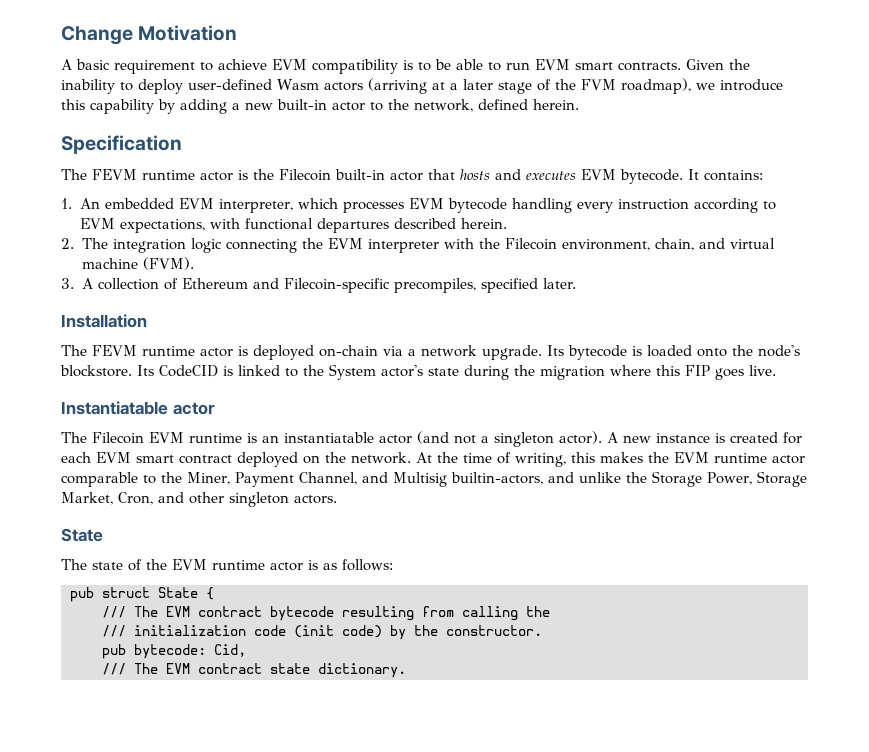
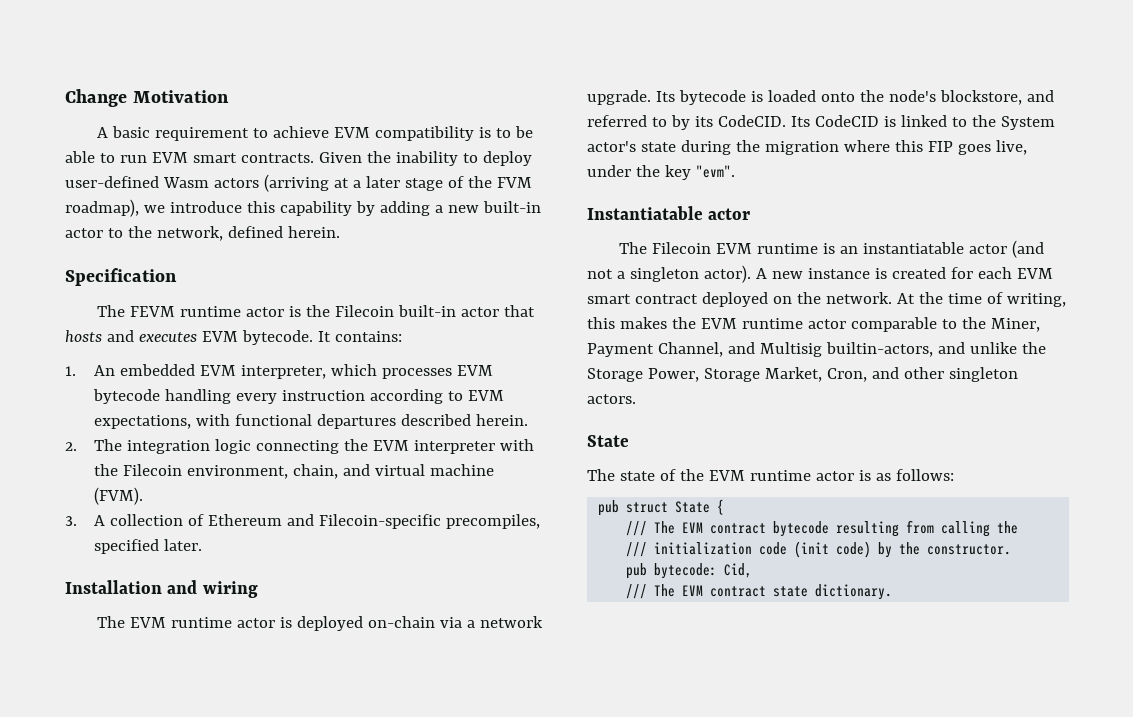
- Installation
- The FEVM runtime actor is deployed on-chain via a network upgrade.
+ Installation and wiring
+ The EVM runtime actor is deployed on-chain via a network upgrade.
- Its bytecode is loaded onto the node's blockstore.
+ Its bytecode is loaded onto the node's blockstore, and referred to by its CodeCID.
- Its CodeCID is linked to the System actor's state during the migration where this FIP goes live.
+ Its CodeCID is linked to the System actor's state during the migration where this FIP goes live, under the key "evm".

